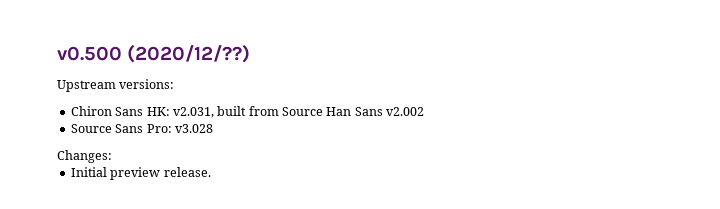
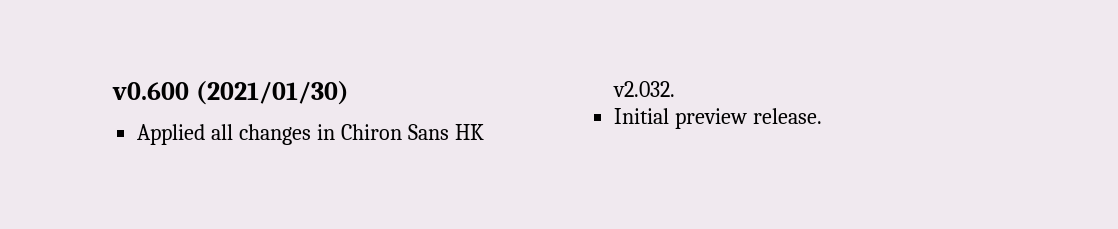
- v0.500 (2020/12/??)
- Upstream versions:
- Chiron Sans HK: v2.031, built from Source Han Sans v2.002
- Source Sans Pro: v3.028
- Changes:
+ v0.600 (2021/01/30)
+ Applied all changes in Chiron Sans HK v2.032.

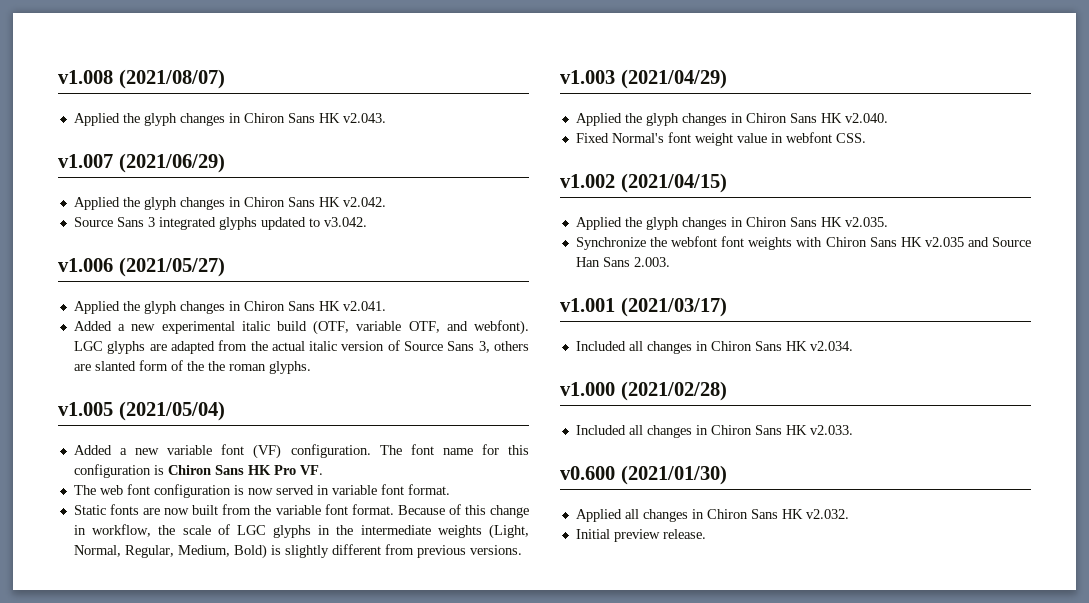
+ v1.008 (2021/08/07)
+ Applied the glyph changes in Chiron Sans HK v2.043.
+ v1.007 (2021/06/29)
+ Applied the glyph changes in Chiron Sans HK v2.042.
+ Source Sans 3 integrated glyphs updated to v3.042.
+ v1.006 (2021/05/27)
+ Applied the glyph changes in Chiron Sans HK v2.041.
+ Added a new experimental italic build (OTF, variable OTF, and webfont). LGC glyphs are adapted from the actual italic version of Source Sans 3, others are slanted form of the the roman glyphs.
+ v1.005 (2021/05/04)
+ Added a new variable font (VF) configuration. The font name for this configuration is Chiron Sans HK Pro VF.
+ The web font configuration is now served in variable font format.
+ Static fonts are now built from the variable font format. Because of this change in workflow, the scale of LGC glyphs in the intermediate weights (Light, Normal, Regular, Medium, Bold) is slightly different from previous versions.
+ v1.003 (2021/04/29)
+ Applied the glyph changes in Chiron Sans HK v2.040.
+ Fixed Normal's font weight value in webfont CSS.
+ v1.002 (2021/04/15)
+ Applied the glyph changes in Chiron Sans HK v2.035.
+ Synchronize the webfont font weights with Chiron Sans HK v2.035 and Source Han Sans 2.003.
+ v1.001 (2021/03/17)
+ Included all changes in Chiron Sans HK v2.034.
+ v1.000 (2021/02/28)
+ Included all changes in Chiron Sans HK v2.033.

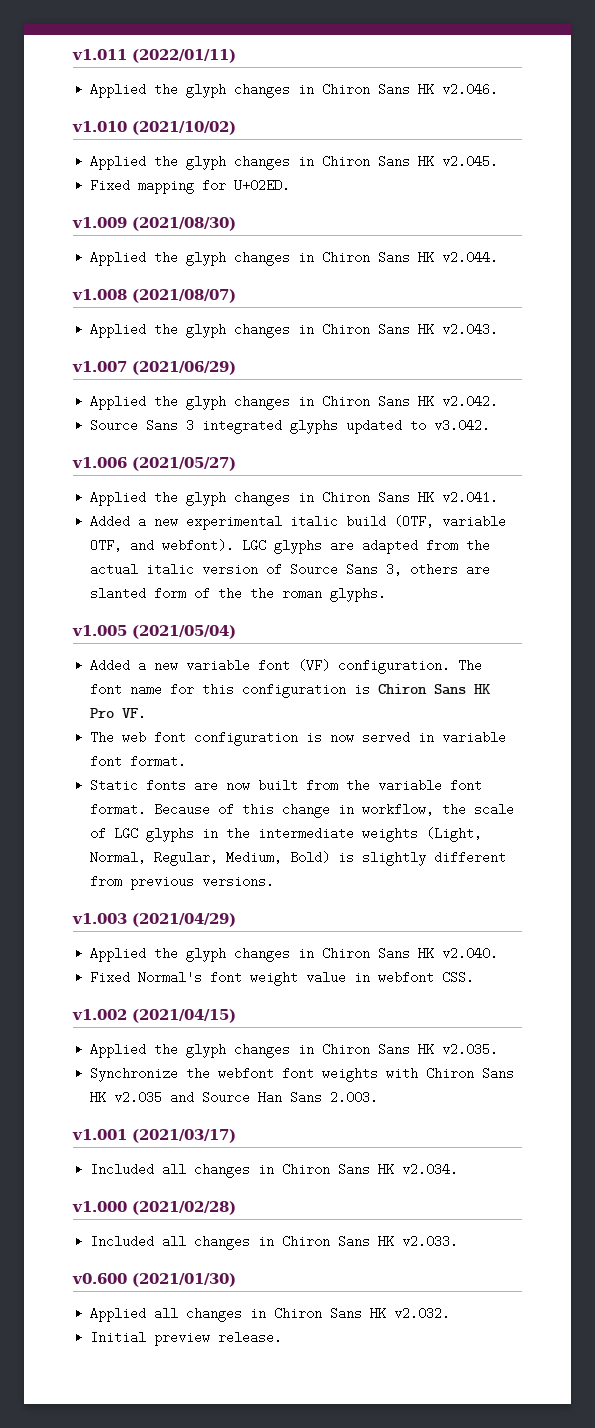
+ v1.011 (2022/01/11)
+ Applied the glyph changes in Chiron Sans HK v2.046.
+ v1.010 (2021/10/02)
+ Applied the glyph changes in Chiron Sans HK v2.045.
+ Fixed mapping for U+02ED.
+ v1.009 (2021/08/30)
+ Applied the glyph changes in Chiron Sans HK v2.044.

